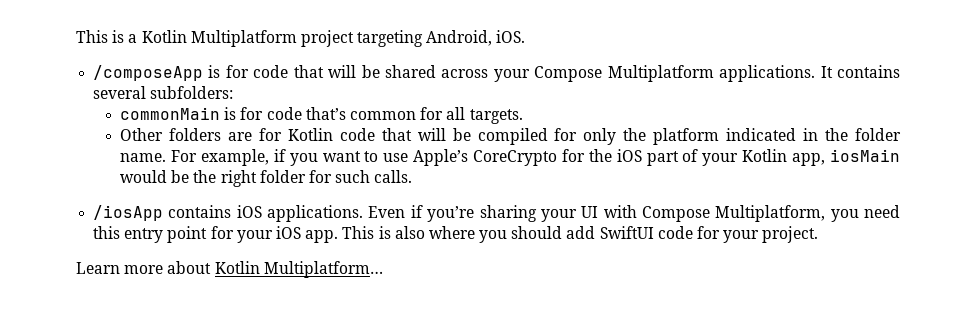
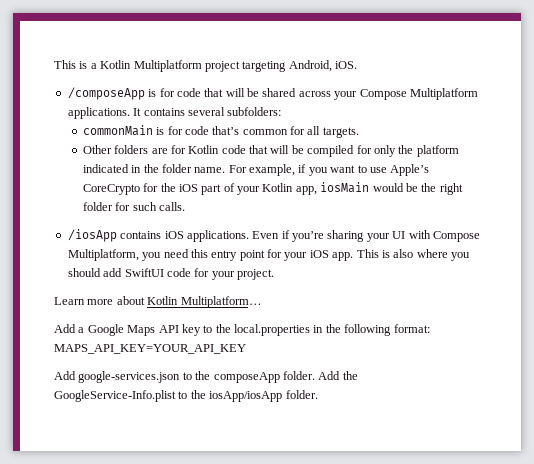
+ Add a Google Maps API key to the local.properties in the following format: MAPS_API_KEY=YOUR_API_KEY
+ Add google-services.json to the composeApp folder. Add the GoogleService-Info.plist to the iosApp/iosApp folder.

